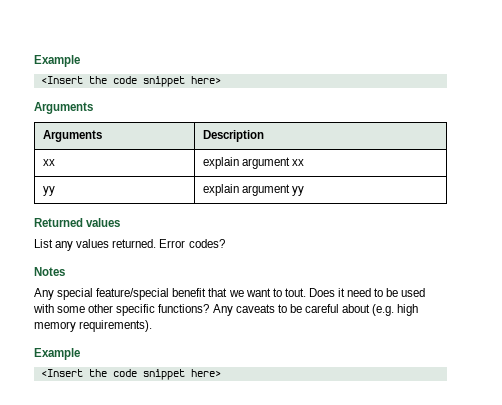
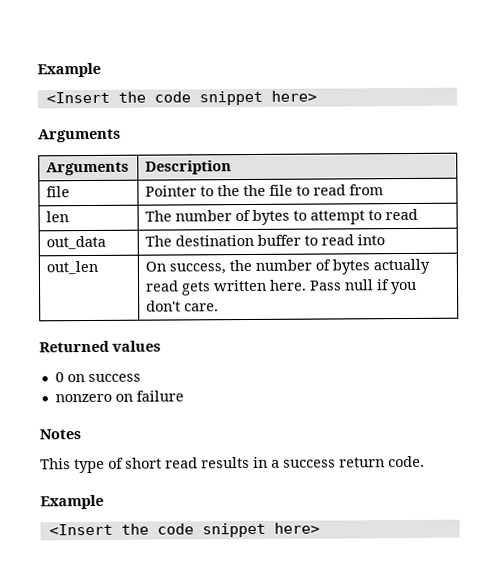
- xx | explain argument xx
- yy | explain argument yy
+ file | Pointer to the the file to read from
+ len | The number of bytes to attempt to read
+ out_data | The destination buffer to read into
+ out_len | On success, the number of bytes actually read gets written here. Pass null if you don't care.
  Returned values
- List any values returned. Error codes?
+ 0 on success
+ nonzero on failure
  Notes
- Any special feature/special benefit that we want to tout. Does it need to be used with some other specific functions? Any caveats to be careful about (e.g. high memory requirements).
+ This type of short read results in a success return code.

